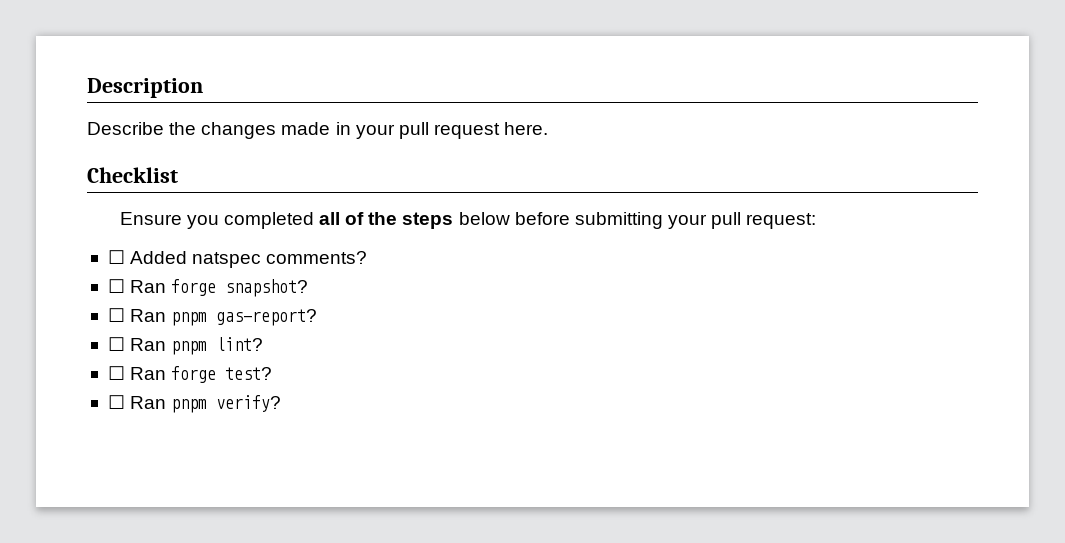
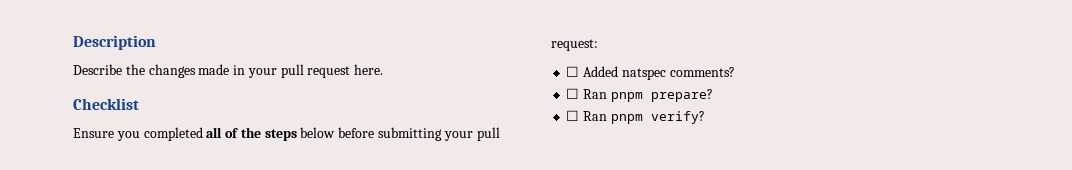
- ☐ Ran forge snapshot?
- ☐ Ran pnpm gas-report?
- ☐ Ran pnpm lint?
- ☐ Ran forge test?
+ ☐ Ran pnpm prepare?

